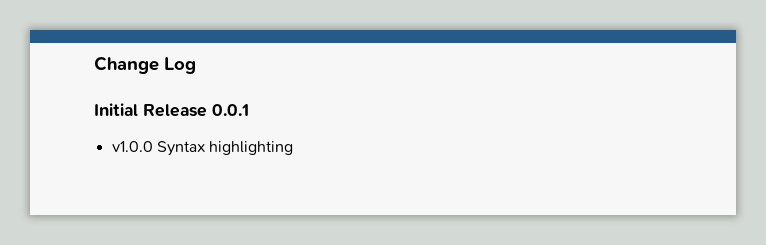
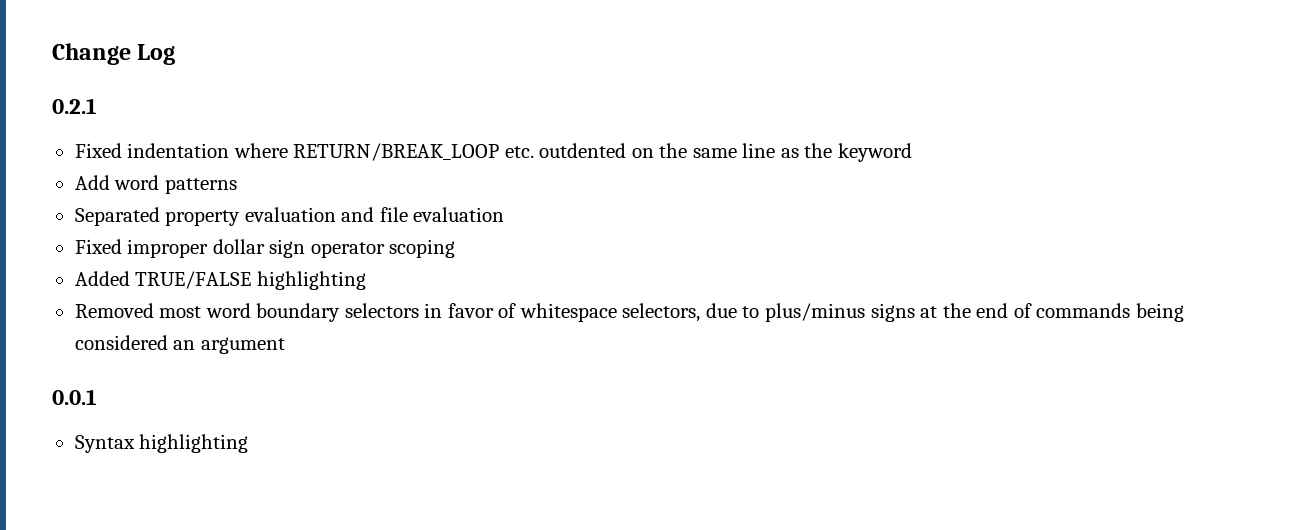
- Initial Release 0.0.1
+ 0.2.1
+ Fixed indentation where RETURN/BREAK_LOOP etc. outdented on the same line as the keyword
+ Add word patterns
+ Separated property evaluation and file evaluation
+ Fixed improper dollar sign operator scoping
+ Added TRUE/FALSE highlighting
+ Removed most word boundary selectors in favor of whitespace selectors, due to plus/minus signs at the end of commands being considered an argument
+ 0.0.1
- v1.0.0 Syntax highlighting
+ Syntax highlighting

